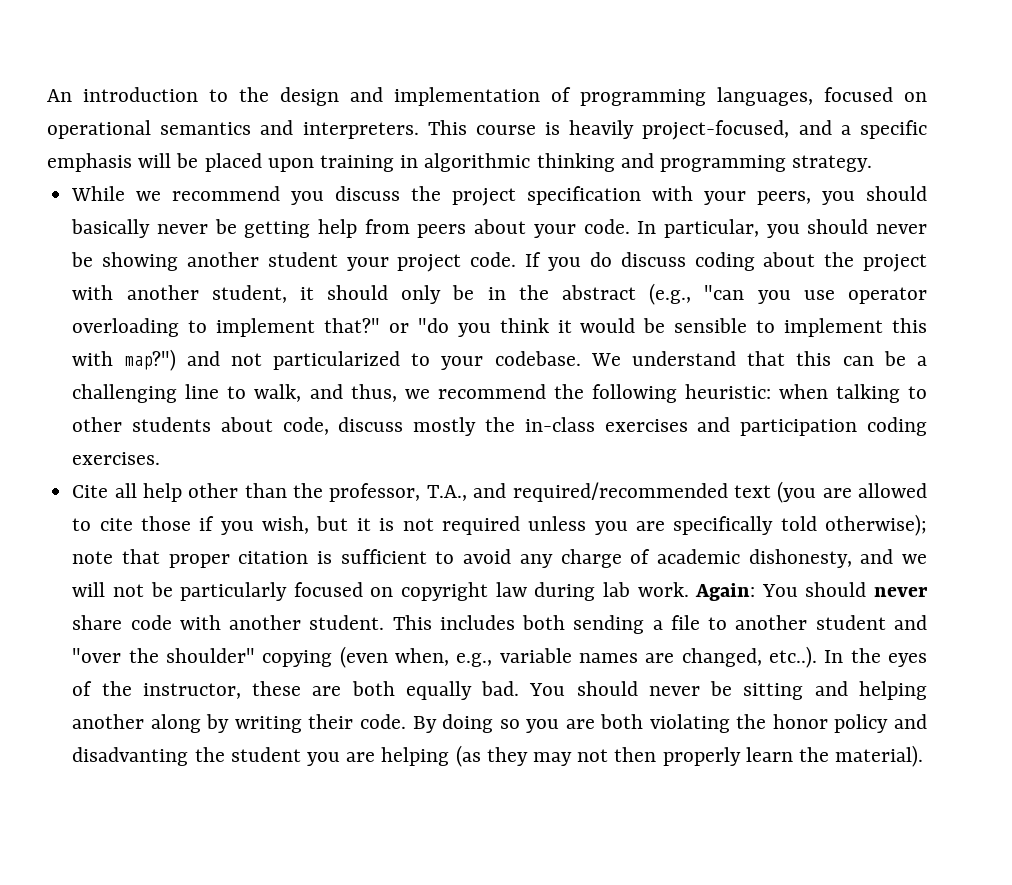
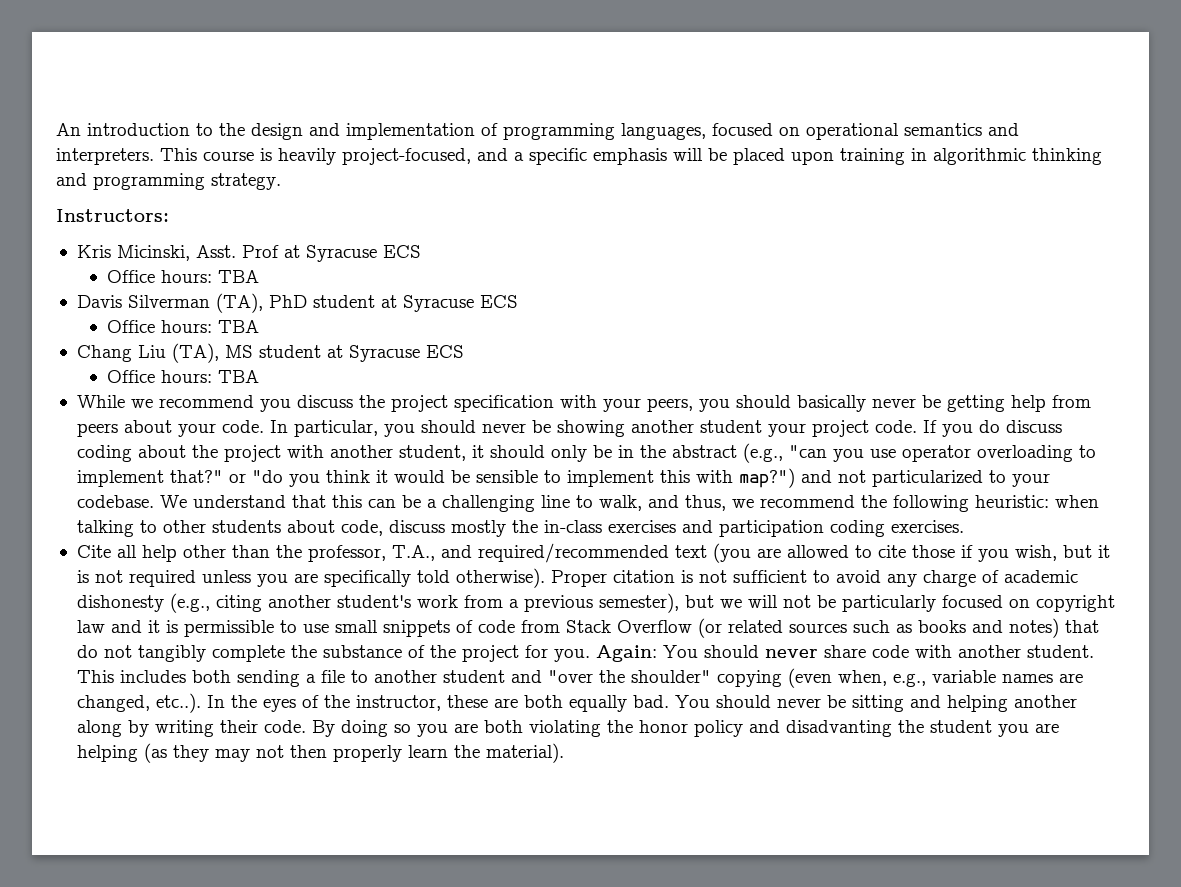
+ Instructors:
+ Kris Micinski, Asst. Prof at Syracuse ECS
+ Office hours: TBA
+ Davis Silverman (TA), PhD student at Syracuse ECS
+ Office hours: TBA
+ Chang Liu (TA), MS student at Syracuse ECS
+ Office hours: TBA
- Cite all help other than the professor, T.A., and required/recommended text (you are allowed to cite those if you wish, but it is not required unless you are specifically told otherwise); note that proper citation is sufficient to avoid any charge of academic dishonesty, and we will not be particularly focused on copyright law during lab work.
+ Cite all help other than the professor, T.A., and required/recommended text (you are allowed to cite those if you wish, but it is not required unless you are specifically told otherwise). Proper citation is not sufficient to avoid any charge of academic dishonesty (e.g., citing another student's work from a previous semester), but we will not be particularly focused on copyright law and it is permissible to use small snippets of code from Stack Overflow (or related sources such as books and notes) that do not tangibly complete the substance of the project for you.

